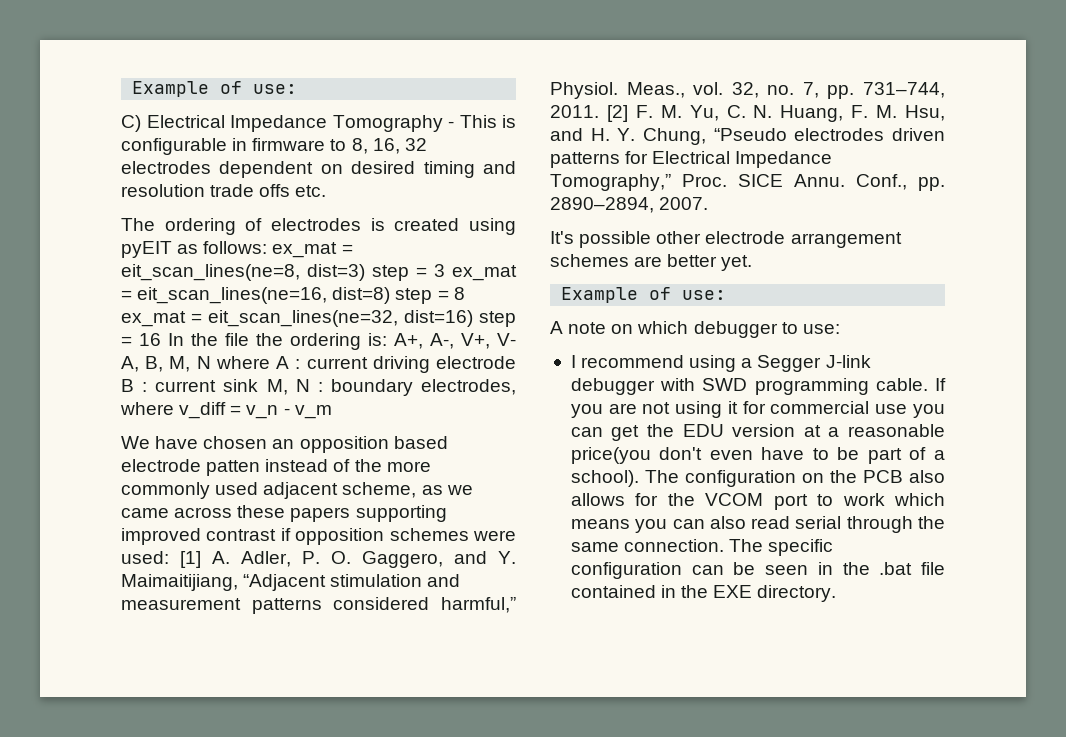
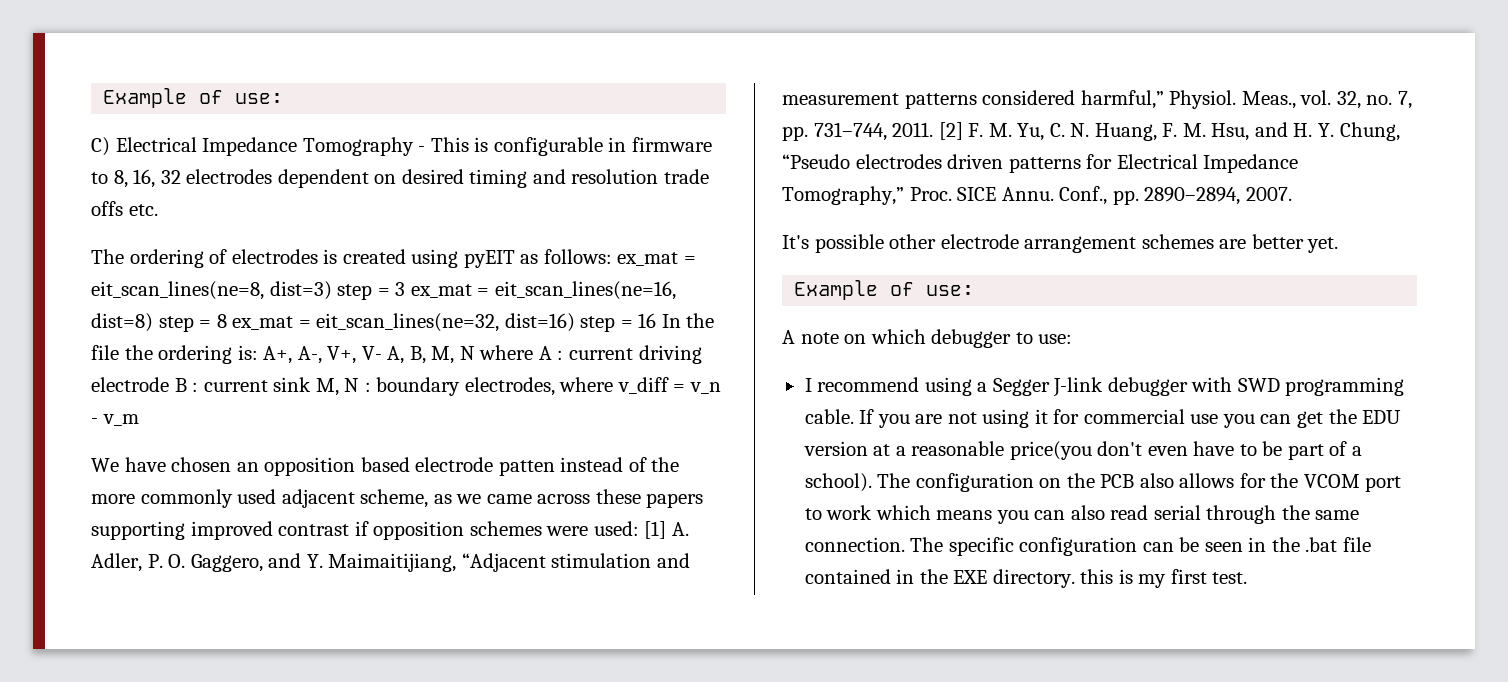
- The specific configuration can be seen in the .bat file contained in the EXE directory.
+ The specific configuration can be seen in the .bat file contained in the EXE directory. this is my first test.

